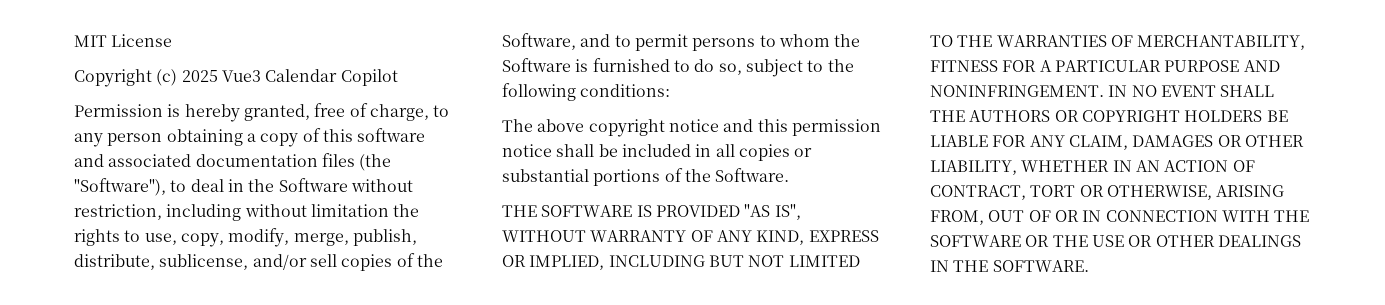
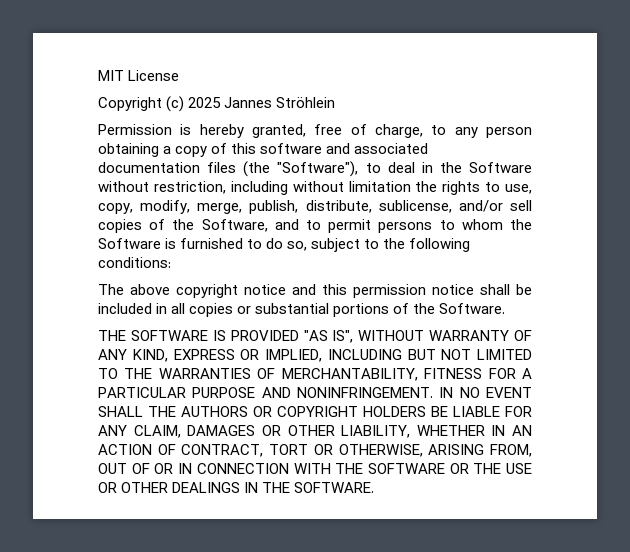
- Copyright (c) 2025 Vue3 Calendar Copilot
+ Copyright (c) 2025 Jannes Ströhlein

